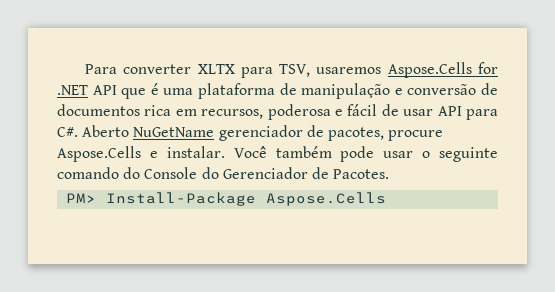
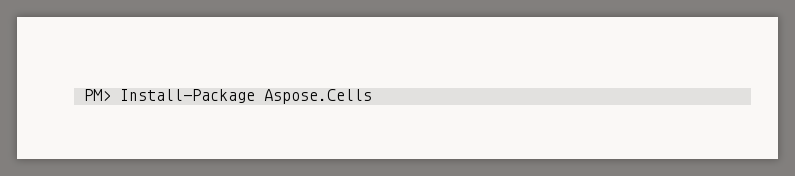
- Para converter XLTX para TSV, usaremos Aspose.Cells for .NET API que é uma plataforma de manipulação e conversão de documentos rica em recursos, poderosa e fácil de usar API para C#. Aberto NuGetName gerenciador de pacotes, procure Aspose.Cells e instalar. Você também pode usar o seguinte comando do Console do Gerenciador de Pacotes.

